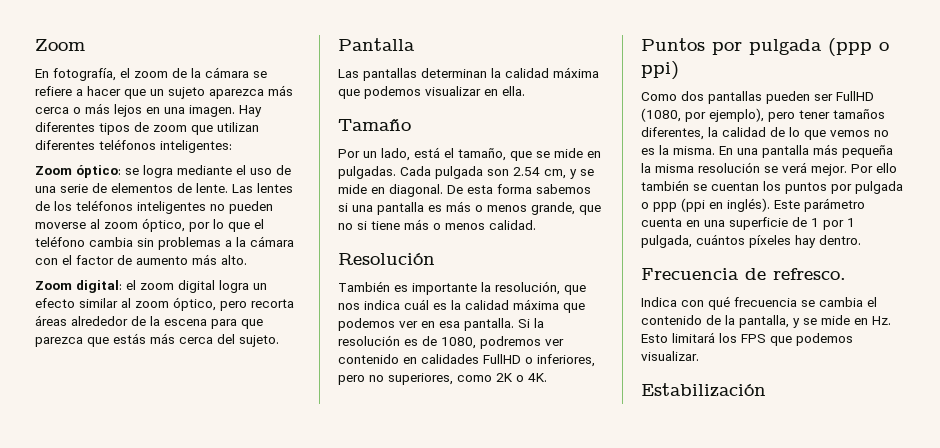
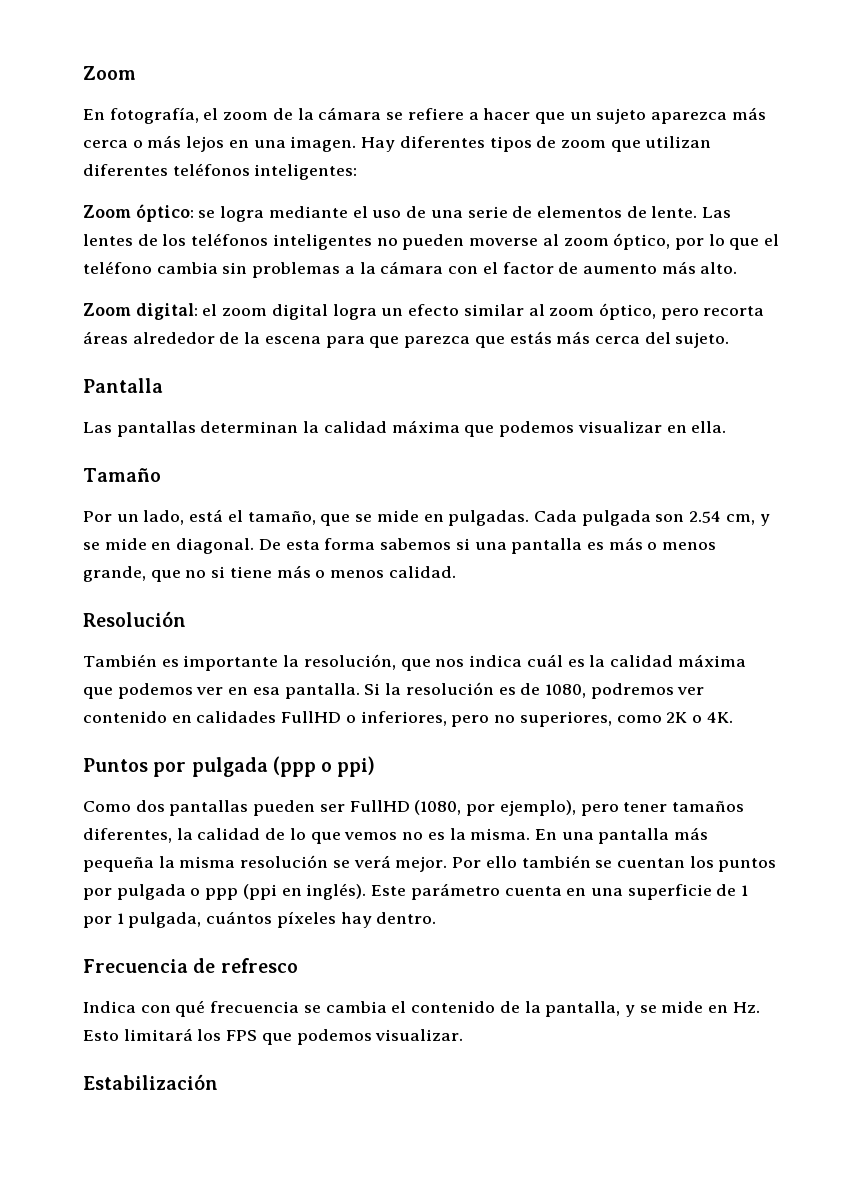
- Frecuencia de refresco.
+ Frecuencia de refresco

